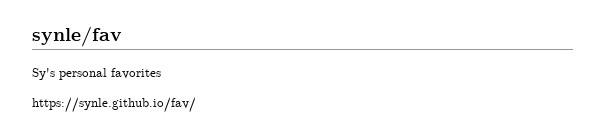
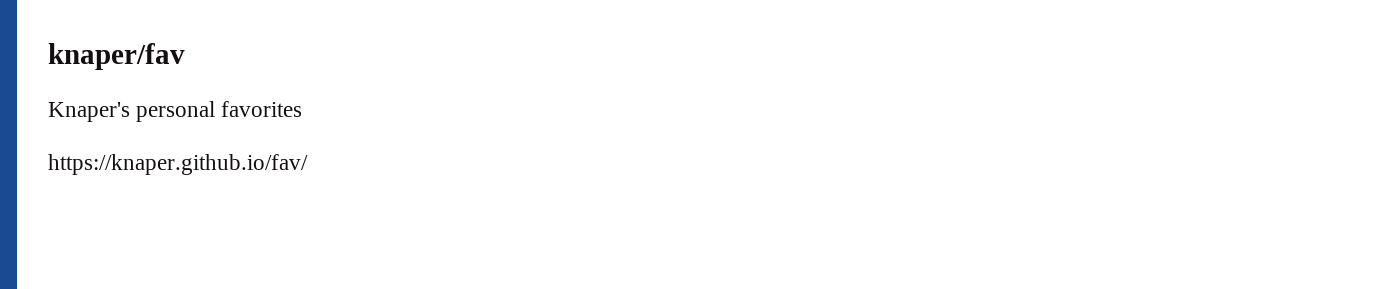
- synle/fav
- Sy's personal favorites
+ knaper/fav
+ Knaper's personal favorites
- https://synle.github.io/fav/
+ https://knaper.github.io/fav/

